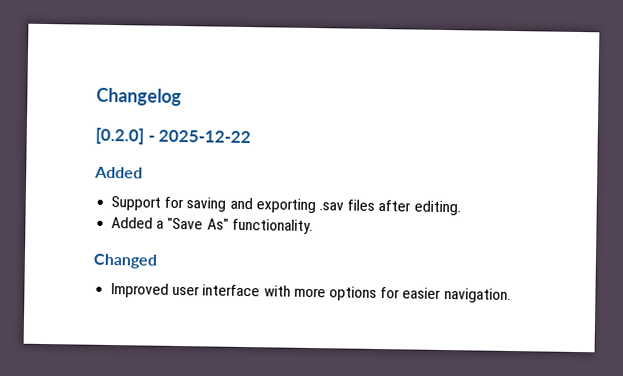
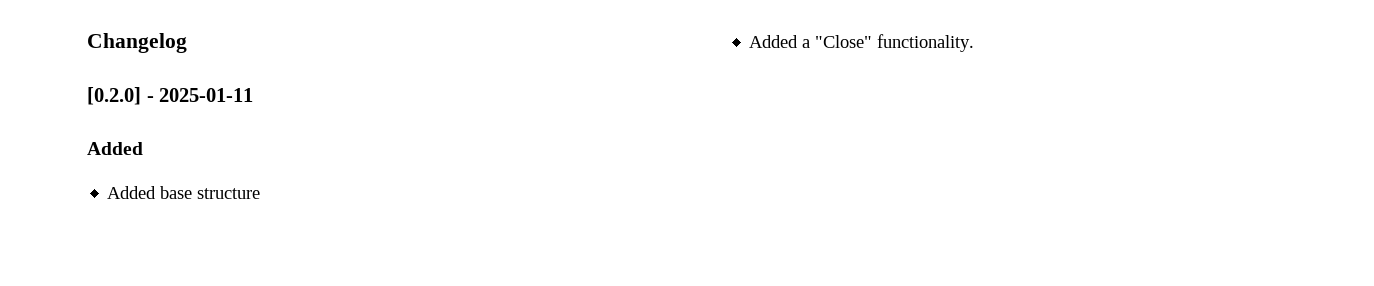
- [0.2.0] - 2025-12-22
+ [0.2.0] - 2025-01-11
- Support for saving and exporting .sav files after editing.
+ Added base structure
- Added a "Save As" functionality.
+ Added a "Close" functionality.
- Changed
- Improved user interface with more options for easier navigation.

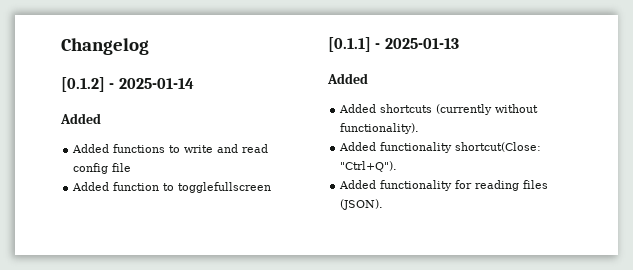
- [0.2.0] - 2025-01-11
+ [0.1.2] - 2025-01-14
  Added
- Added base structure
- Added a "Close" functionality.
+ Added functions to write and read config file
+ Added function to togglefullscreen
+ [0.1.1] - 2025-01-13
+ Added
+ Added shortcuts (currently without functionality).
+ Added functionality shortcut(Close: "Ctrl+Q").
+ Added functionality for reading files (JSON).

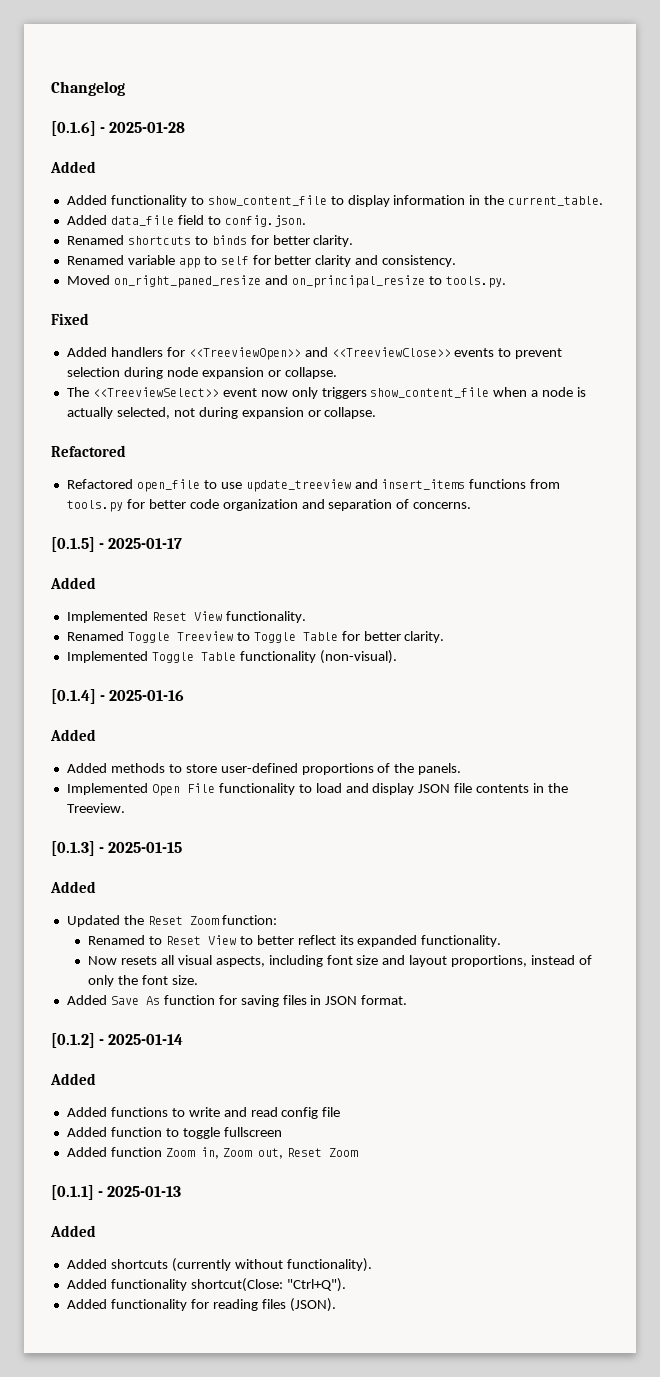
+ [0.1.6] - 2025-01-28
+ Added
+ Added functionality to show_content_file to display information in the current_table.
+ Added data_file field to config.json.
+ Renamed shortcuts to binds for better clarity.
+ Renamed variable app to self for better clarity and consistency.
+ Moved on_right_paned_resize and on_principal_resize to tools.py.
+ Fixed
+ Added handlers for <<TreeviewOpen>> and <<TreeviewClose>> events to prevent selection during node expansion or collapse.
+ The <<TreeviewSelect>> event now only triggers show_content_file when a node is actually selected, not during expansion or collapse.
+ Refactored
+ Refactored open_file to use update_treeview and insert_items functions from tools.py for better code organization and separation of concerns.
+ [0.1.5] - 2025-01-17
+ Added
+ Implemented Reset View functionality.
+ Renamed Toggle Treeview to Toggle Table for better clarity.
+ Implemented Toggle Table functionality (non-visual).
+ [0.1.4] - 2025-01-16
+ Added
+ Added methods to store user-defined proportions of the panels.
+ Implemented Open File functionality to load and display JSON file contents in the Treeview.
+ [0.1.3] - 2025-01-15
+ Added
+ Updated the Reset Zoom function:
+ Renamed to Reset View to better reflect its expanded functionality.
+ Now resets all visual aspects, including font size and layout proportions, instead of only the font size.
+ Added Save As function for saving files in JSON format.
- Added function to togglefullscreen
+ Added function to toggle fullscreen
+ Added function Zoom in, Zoom out, Reset Zoom

